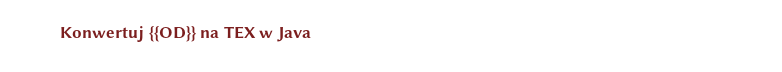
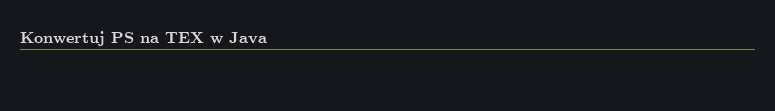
- Konwertuj {{OD}} na TEX w Java
+ Konwertuj PS na TEX w Java

